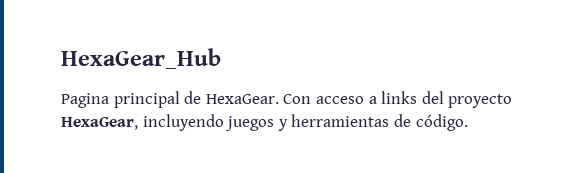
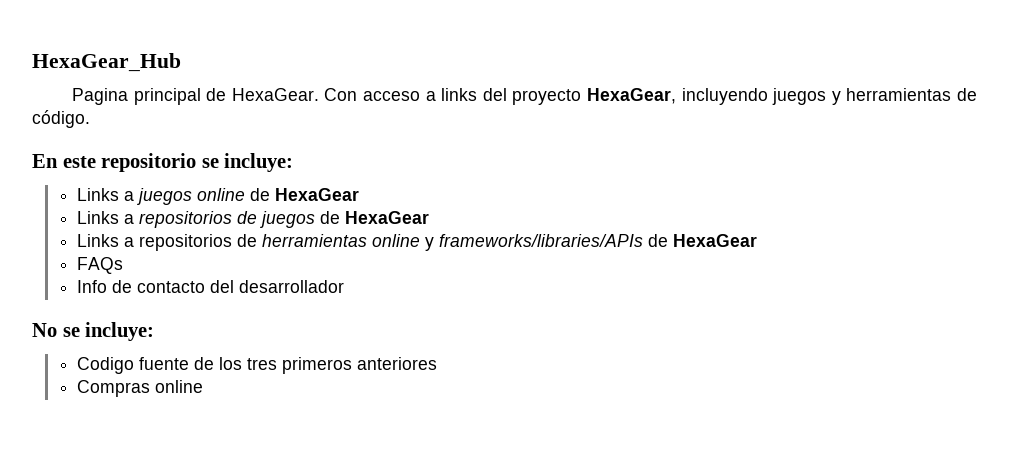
+ En este repositorio se incluye:
+ Links a juegos online de HexaGear
+ Links a repositorios de juegos de HexaGear
+ Links a repositorios de herramientas online y frameworks/libraries/APIs de HexaGear
+ FAQs
+ Info de contacto del desarrollador
+ No se incluye:
+ Codigo fuente de los tres primeros anteriores
+ Compras online

